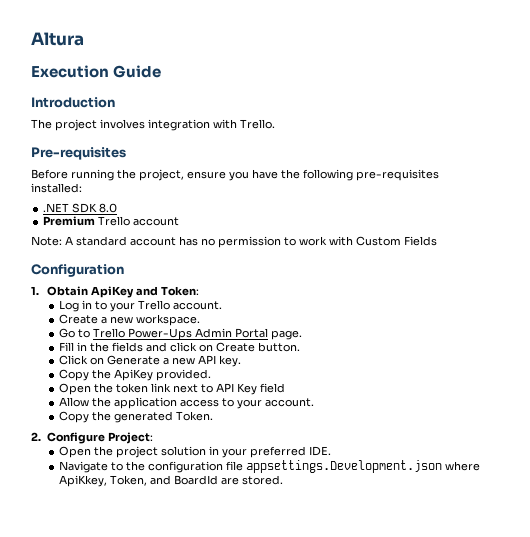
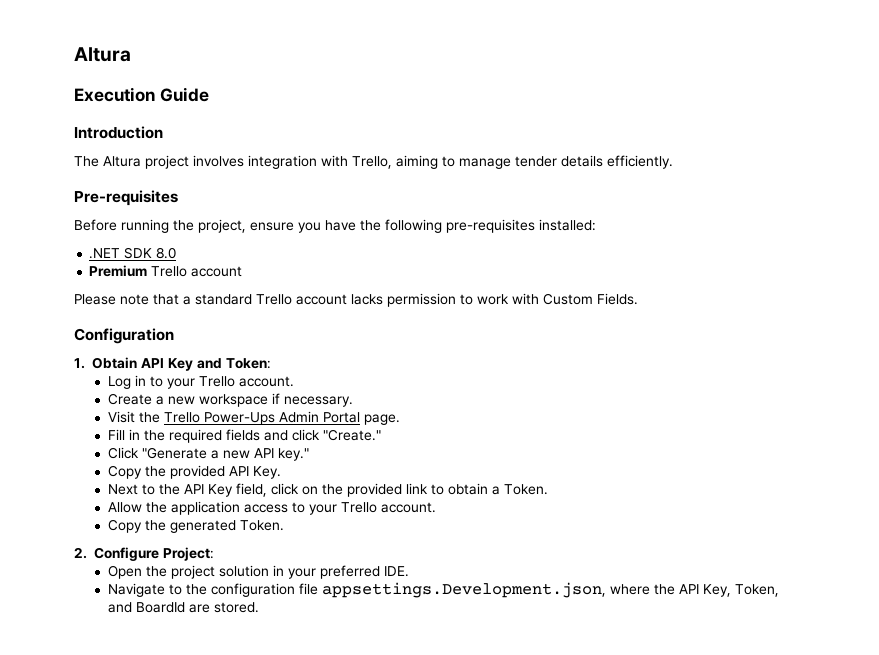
- The project involves integration with Trello.
+ The Altura project involves integration with Trello, aiming to manage tender details efficiently.
- Note: A standard account has no permission to work with Custom Fields
+ Please note that a standard Trello account lacks permission to work with Custom Fields.
- 1. Obtain ApiKey and Token:
+ 1. Obtain API Key and Token:
- Create a new workspace.
- Go to Trello Power-Ups Admin Portal page.
+ Create a new workspace if necessary.
+ Visit the Trello Power-Ups Admin Portal page.
- Fill in the fields and click on Create button.
+ Fill in the required fields and click "Create."
- Click on Generate a new API key.
- Copy the ApiKey provided.
- Open the token link next to API Key field
+ Click "Generate a new API key."
+ Copy the provided API Key.
+ Next to the API Key field, click on the provided link to obtain a Token.
- Allow the application access to your account.
+ Allow the application access to your Trello account.
- Navigate to the configuration file appsettings.Development.json where ApiKkey, Token, and BoardId are stored.
+ Navigate to the configuration file appsettings.Development.json, where the API Key, Token, and BoardId are stored.

